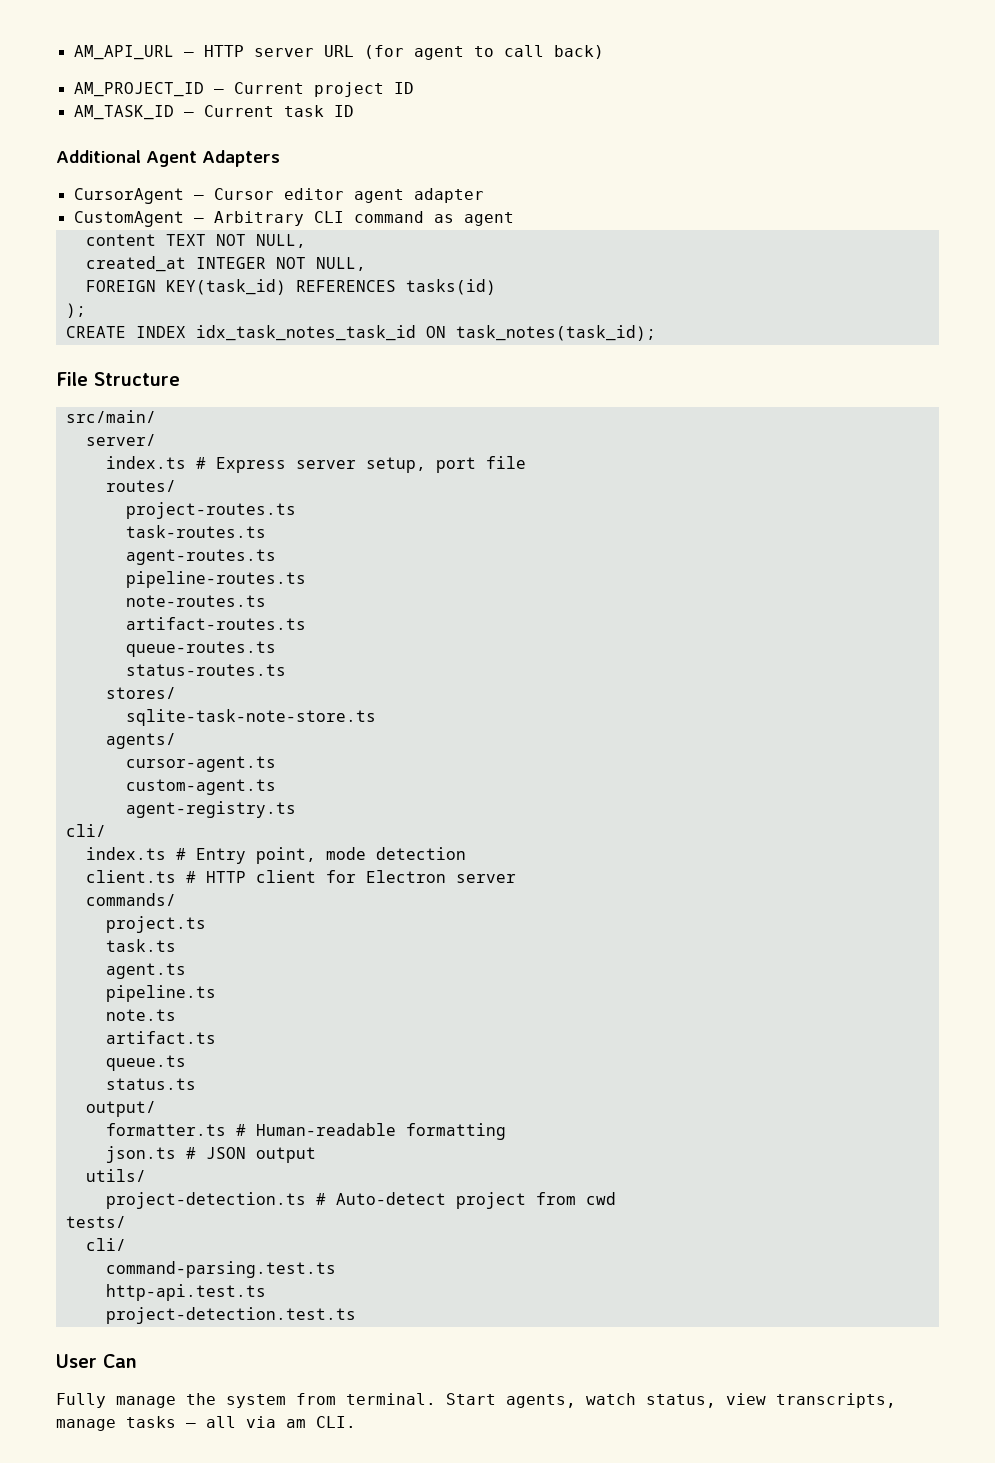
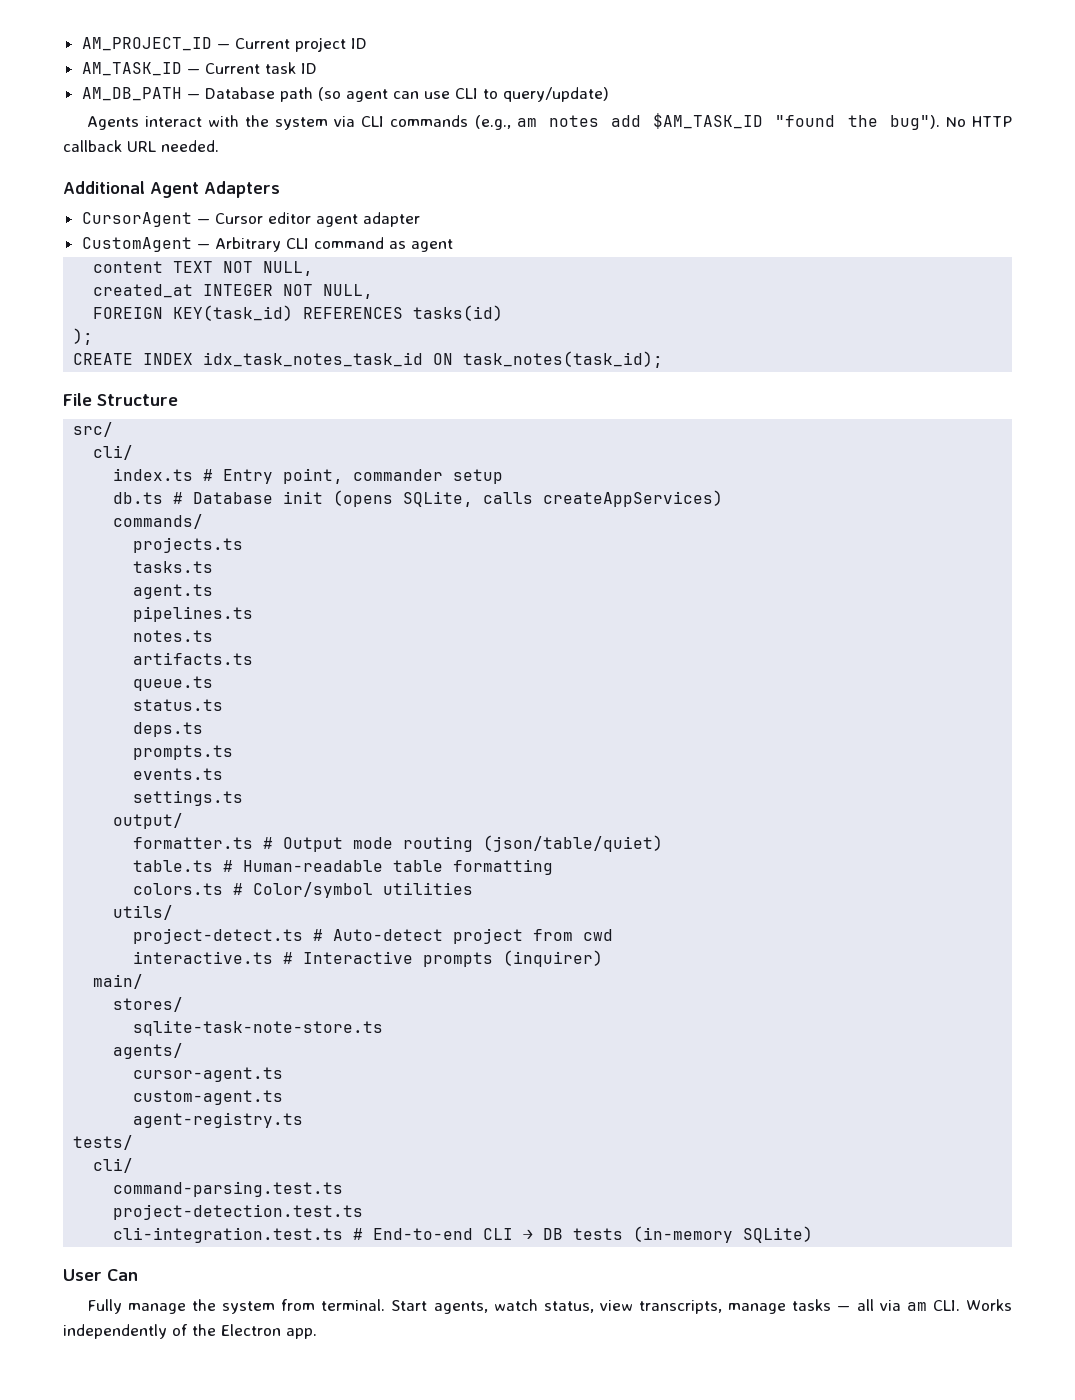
- AM_API_URL — HTTP server URL (for agent to call back)
+ AM_DB_PATH — Database path (so agent can use CLI to query/update)
+ Agents interact with the system via CLI commands (e.g., am notes add $AM_TASK_ID "found the bug"). No HTTP callback URL needed.
- src/main/
- server/
- index.ts # Express server setup, port file
- routes/
- project-routes.ts
- task-routes.ts
- agent-routes.ts
- pipeline-routes.ts
- note-routes.ts
- artifact-routes.ts
- queue-routes.ts
- status-routes.ts
+ src/
+ cli/
+ index.ts # Entry point, commander setup
+ db.ts # Database init (opens SQLite, calls createAppServices)
+ commands/
+ projects.ts
+ tasks.ts
+ agent.ts
+ pipelines.ts
+ notes.ts
+ artifacts.ts
+ queue.ts
+ status.ts
+ deps.ts
+ prompts.ts
+ events.ts
+ settings.ts
+ output/
+ formatter.ts # Output mode routing (json/table/quiet)
+ table.ts # Human-readable table formatting
+ colors.ts # Color/symbol utilities
+ utils/
+ project-detect.ts # Auto-detect project from cwd
+ interactive.ts # Interactive prompts (inquirer)
+ main/
  agent-registry.ts
- cli/
- index.ts # Entry point, mode detection
- client.ts # HTTP client for Electron server
- commands/
- project.ts
- task.ts
- agent.ts
- pipeline.ts
- note.ts
- artifact.ts
- queue.ts
- status.ts
- output/
- formatter.ts # Human-readable formatting
- json.ts # JSON output
- utils/
- project-detection.ts # Auto-detect project from cwd
  tests/
  cli/
  command-parsing.test.ts
- http-api.test.ts
  project-detection.test.ts
+ cli-integration.test.ts # End-to-end CLI → DB tests (in-memory SQLite)
- Start agents, watch status, view transcripts, manage tasks — all via am CLI.
+ Start agents, watch status, view transcripts, manage tasks — all via am CLI. Works independently of the Electron app.

